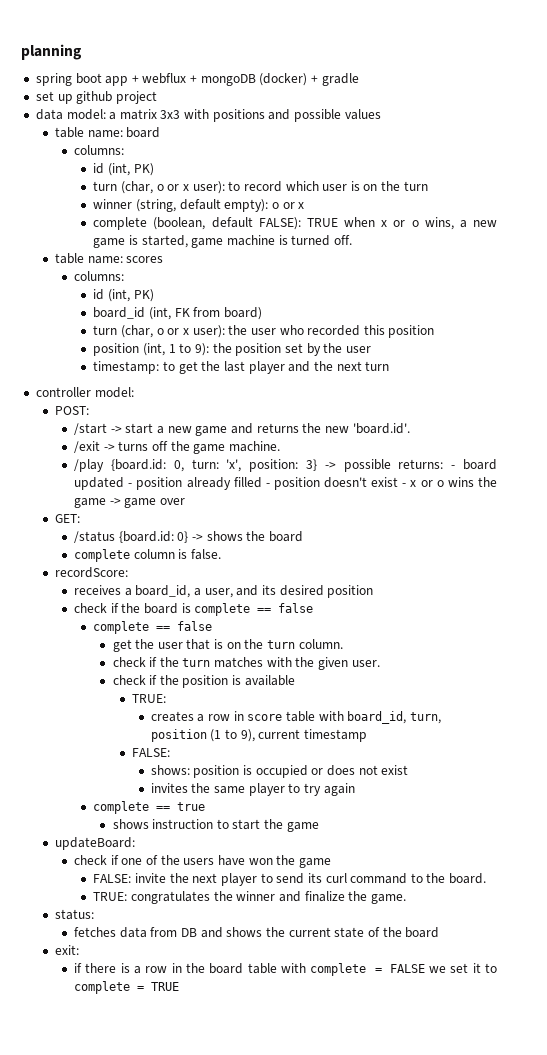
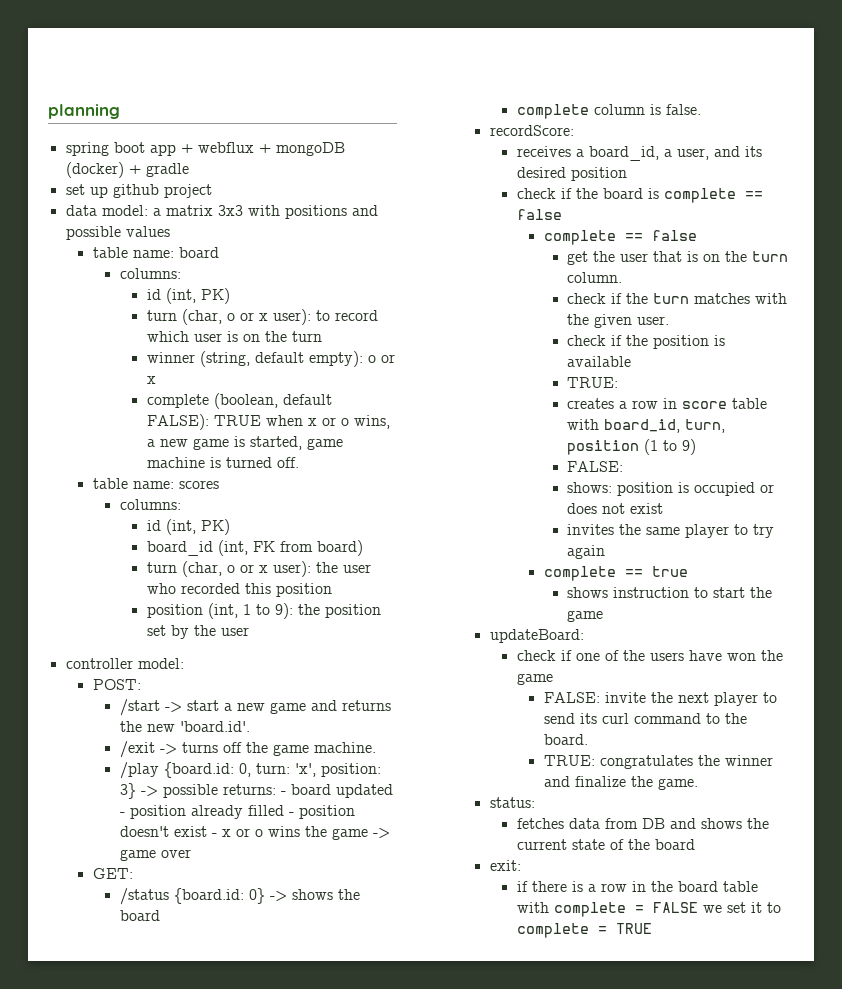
- timestamp: to get the last player and the next turn
- creates a row in score table with board_id, turn, position (1 to 9), current timestamp
+ creates a row in score table with board_id, turn, position (1 to 9)

